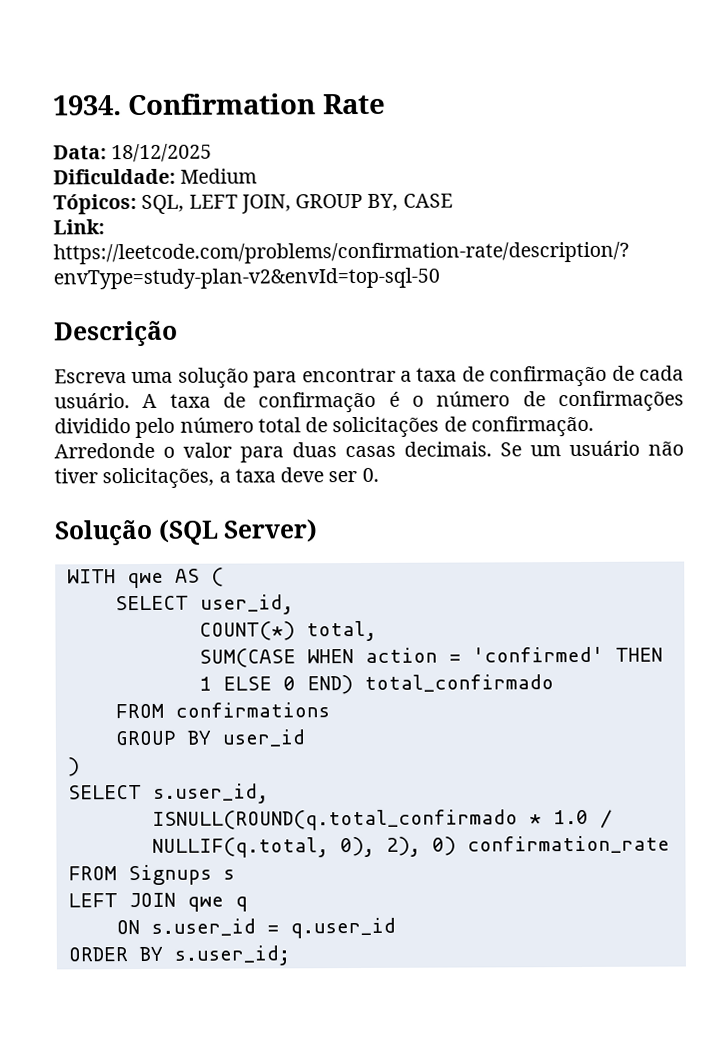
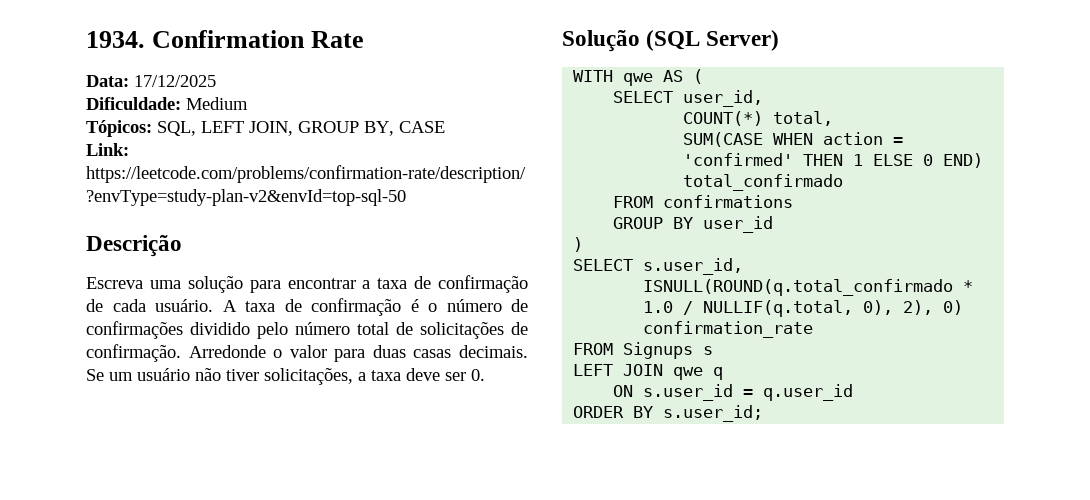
- Data: 18/12/2025
+ Data: 17/12/2025

